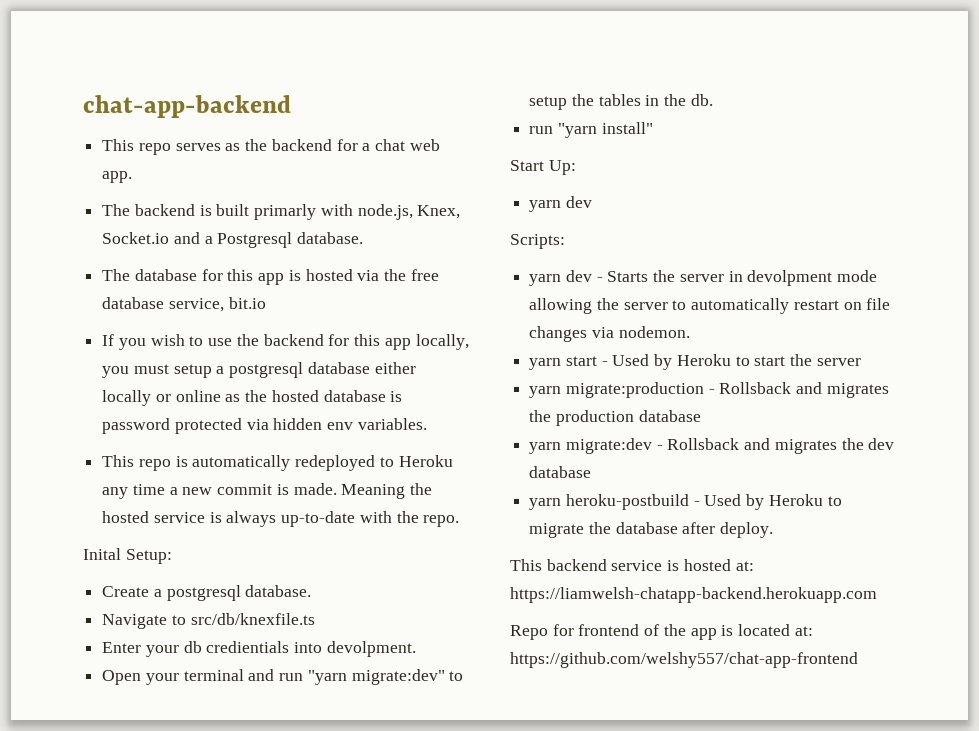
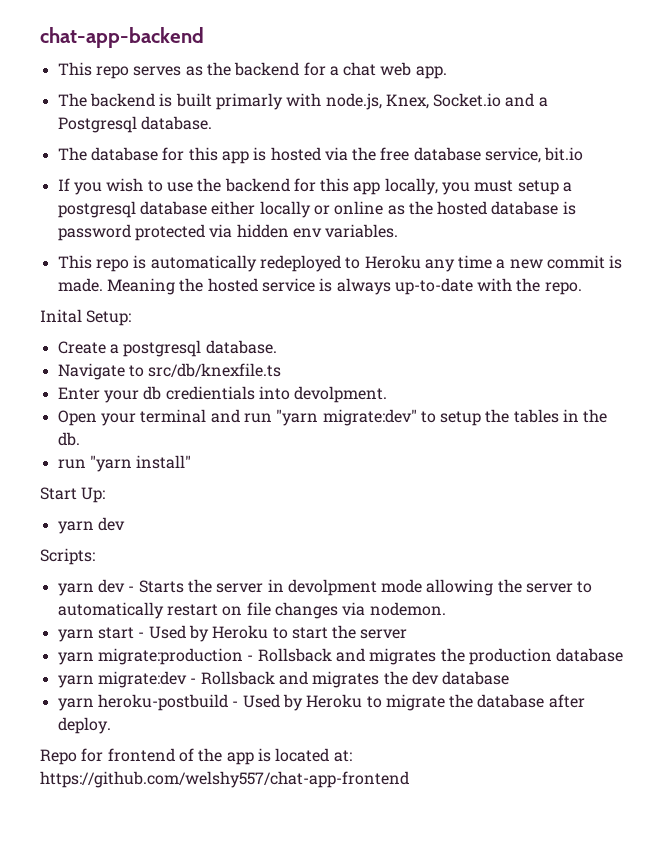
- This backend service is hosted at: https://liamwelsh-chatapp-backend.herokuapp.com

